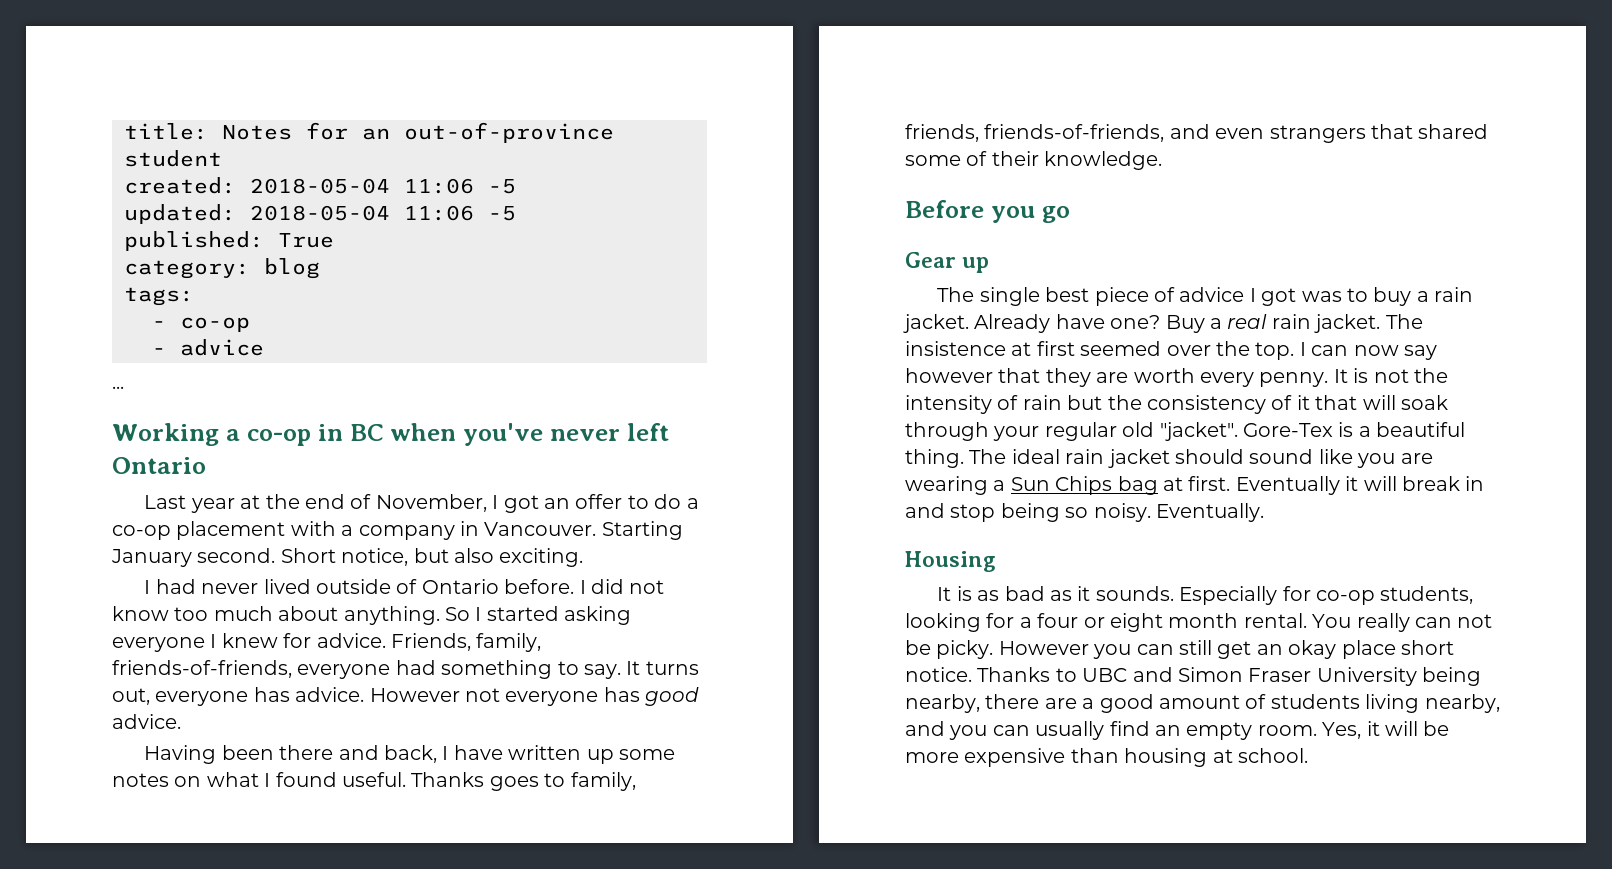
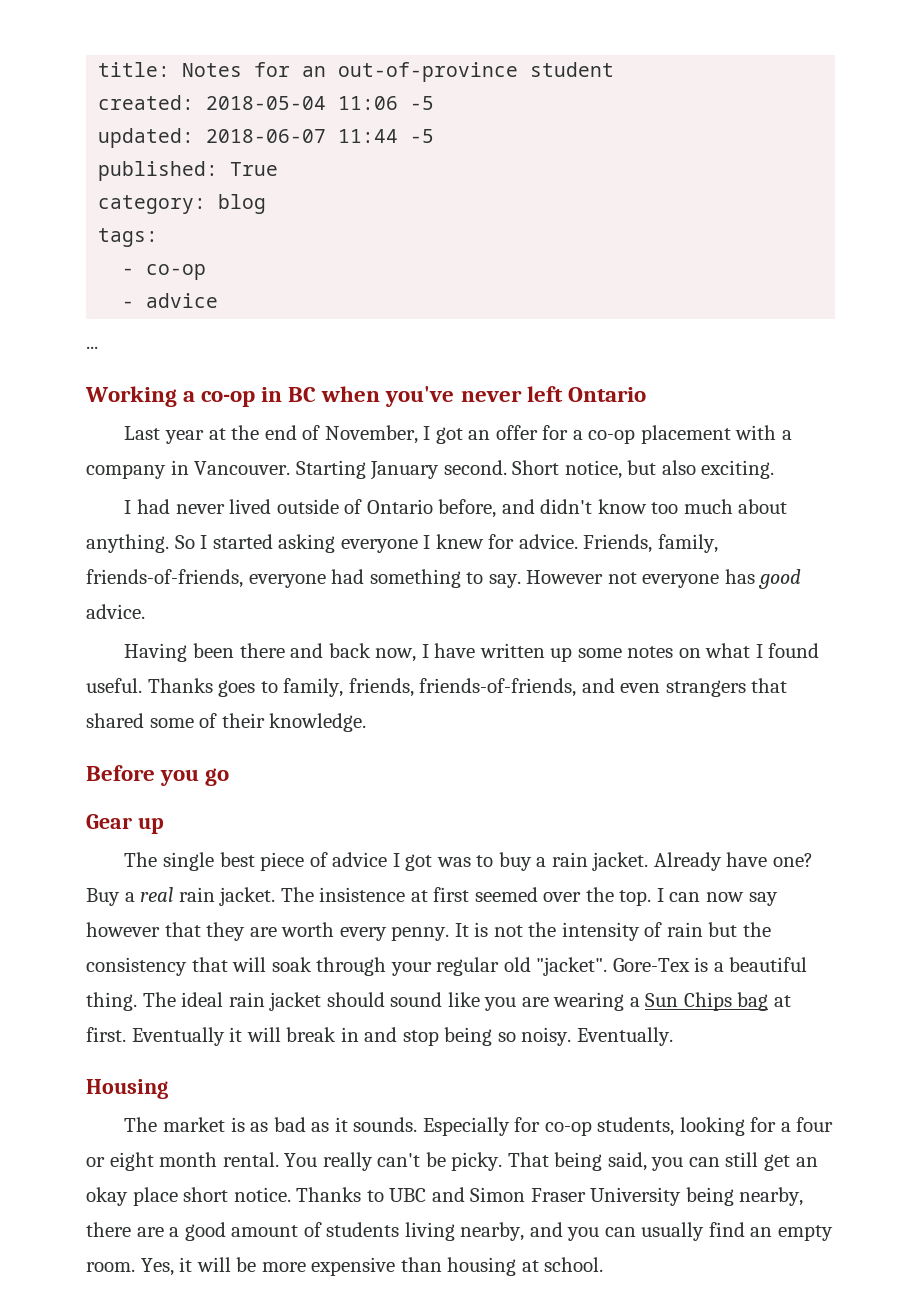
- updated: 2018-05-04 11:06 -5
+ updated: 2018-06-07 11:44 -5
- Last year at the end of November, I got an offer to do a co-op placement with a company in Vancouver.
+ Last year at the end of November, I got an offer for a co-op placement with a company in Vancouver.
- I had never lived outside of Ontario before. I did not know too much about anything.
+ I had never lived outside of Ontario before, and didn't know too much about anything.
- It turns out, everyone has advice.
- Having been there and back, I have written up some notes on what I found useful.
+ Having been there and back now, I have written up some notes on what I found useful.
- It is not the intensity of rain but the consistency of it that will soak through your regular old "jacket".
+ It is not the intensity of rain but the consistency that will soak through your regular old "jacket".
- It is as bad as it sounds.
+ The market is as bad as it sounds.
- You really can not be picky. However you can still get an okay place short notice.
+ You really can't be picky. That being said, you can still get an okay place short notice.

